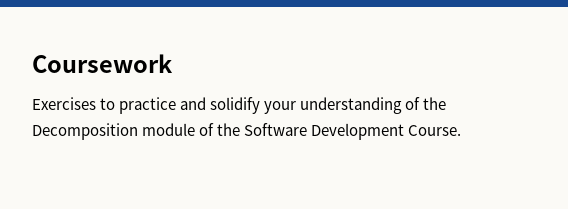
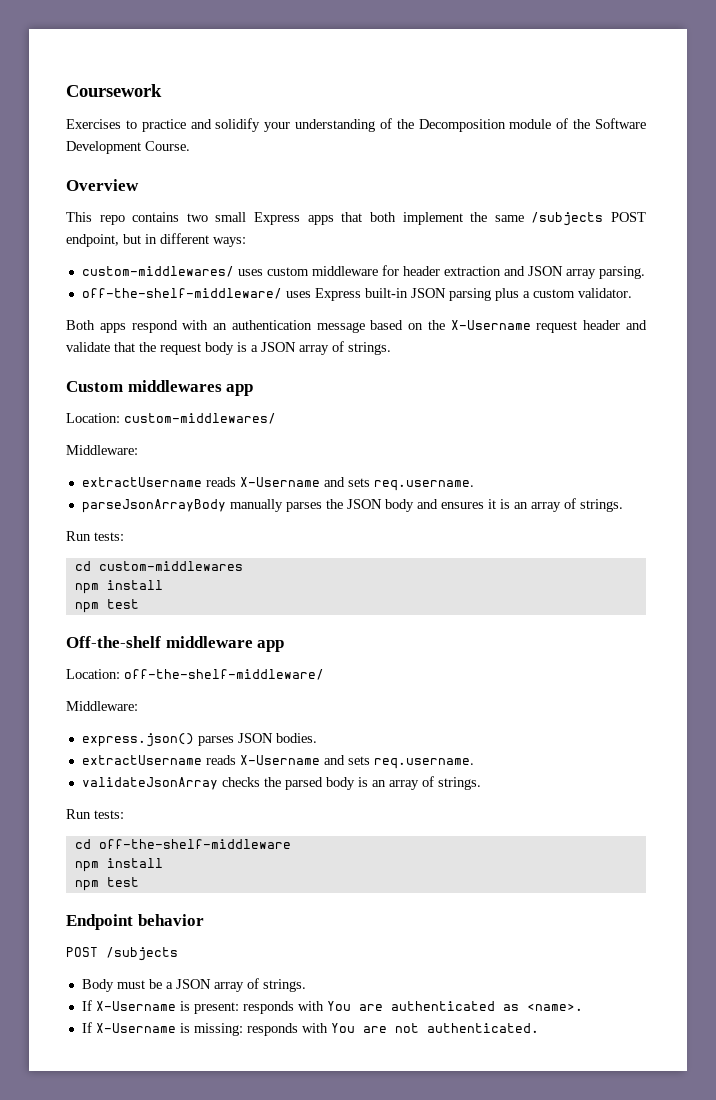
+ Overview
+ This repo contains two small Express apps that both implement the same /subjects POST endpoint, but in different ways:
+ custom-middlewares/ uses custom middleware for header extraction and JSON array parsing.
+ off-the-shelf-middleware/ uses Express built-in JSON parsing plus a custom validator.
+ Both apps respond with an authentication message based on the X-Username request header and validate that the request body is a JSON array of strings.
+ Custom middlewares app
+ Location: custom-middlewares/
+ Middleware:
+ extractUsername reads X-Username and sets req.username.
+ parseJsonArrayBody manually parses the JSON body and ensures it is an array of strings.
+ Run tests:
+ cd custom-middlewares
+ npm install
+ npm test
+ Off-the-shelf middleware app
+ Location: off-the-shelf-middleware/
+ Middleware:
+ express.json() parses JSON bodies.
+ extractUsername reads X-Username and sets req.username.
+ validateJsonArray checks the parsed body is an array of strings.
+ Run tests:
+ cd off-the-shelf-middleware
+ npm install
+ npm test
+ Endpoint behavior
+ POST /subjects
+ Body must be a JSON array of strings.
+ If X-Username is present: responds with You are authenticated as <name>.
+ If X-Username is missing: responds with You are not authenticated.

